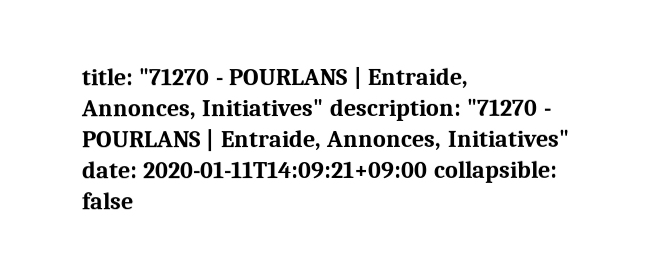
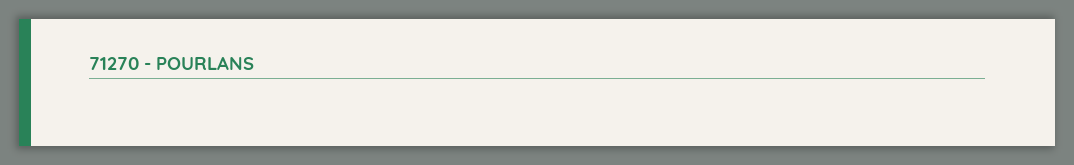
- title: "71270 - POURLANS | Entraide, Annonces, Initiatives" description: "71270 - POURLANS | Entraide, Annonces, Initiatives" date: 2020-01-11T14:09:21+09:00 collapsible: false
+ 71270 - POURLANS

